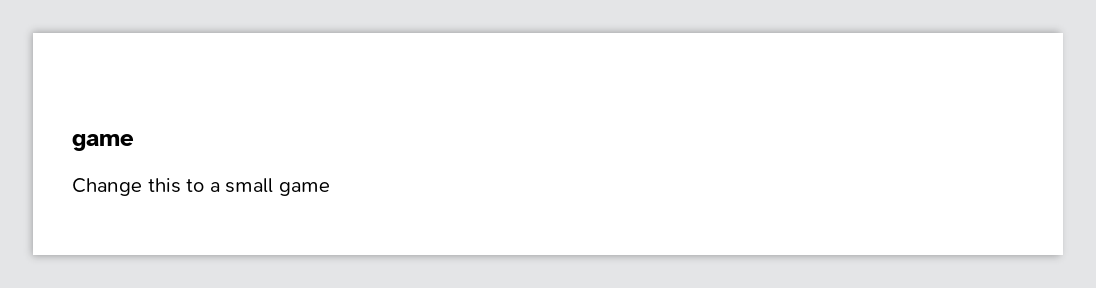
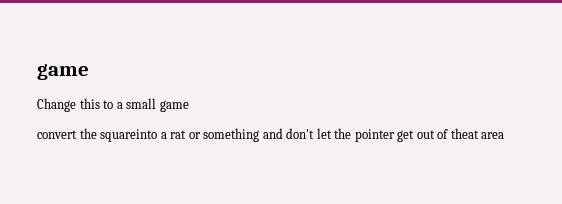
+ convert the squareinto a rat or something and don't let the pointer get out of theat area

